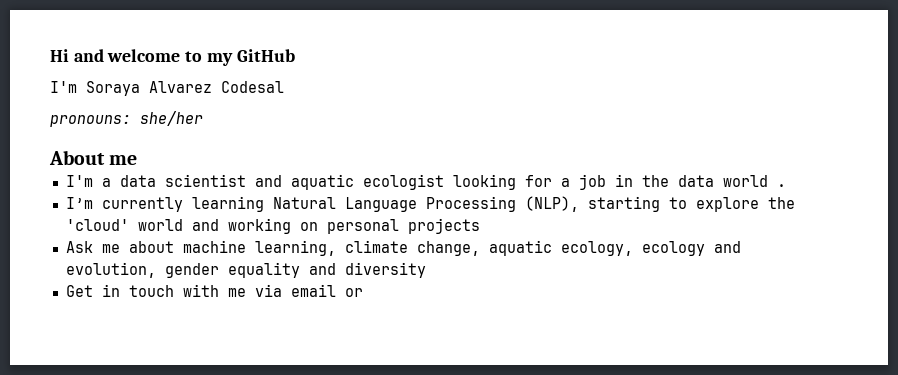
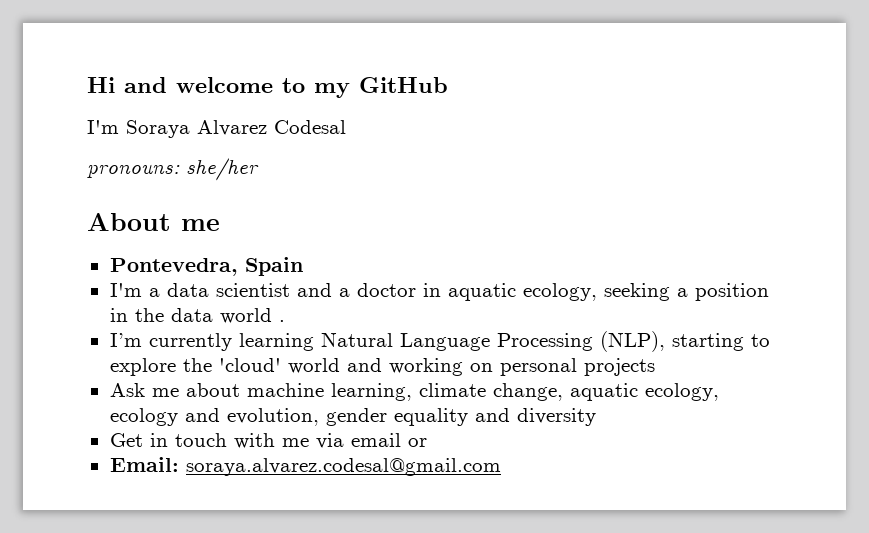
+ Pontevedra, Spain
- I'm a data scientist and aquatic ecologist looking for a job in the data world .
+ I'm a data scientist and a doctor in aquatic ecology, seeking a position in the data world .
+ Email: soraya.alvarez.codesal@gmail.com

